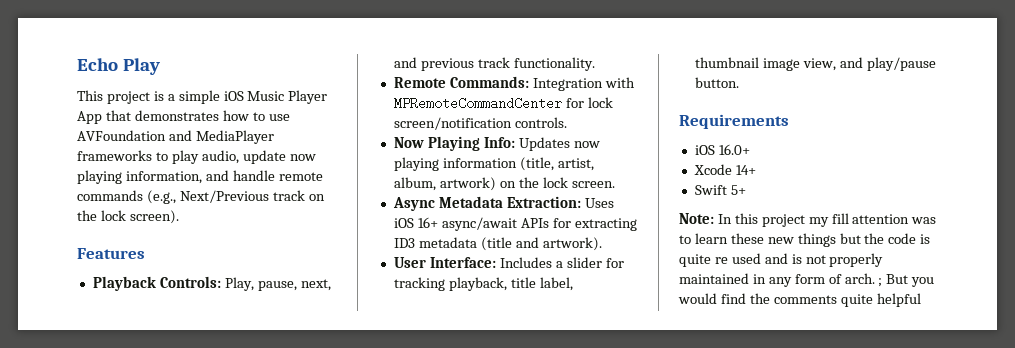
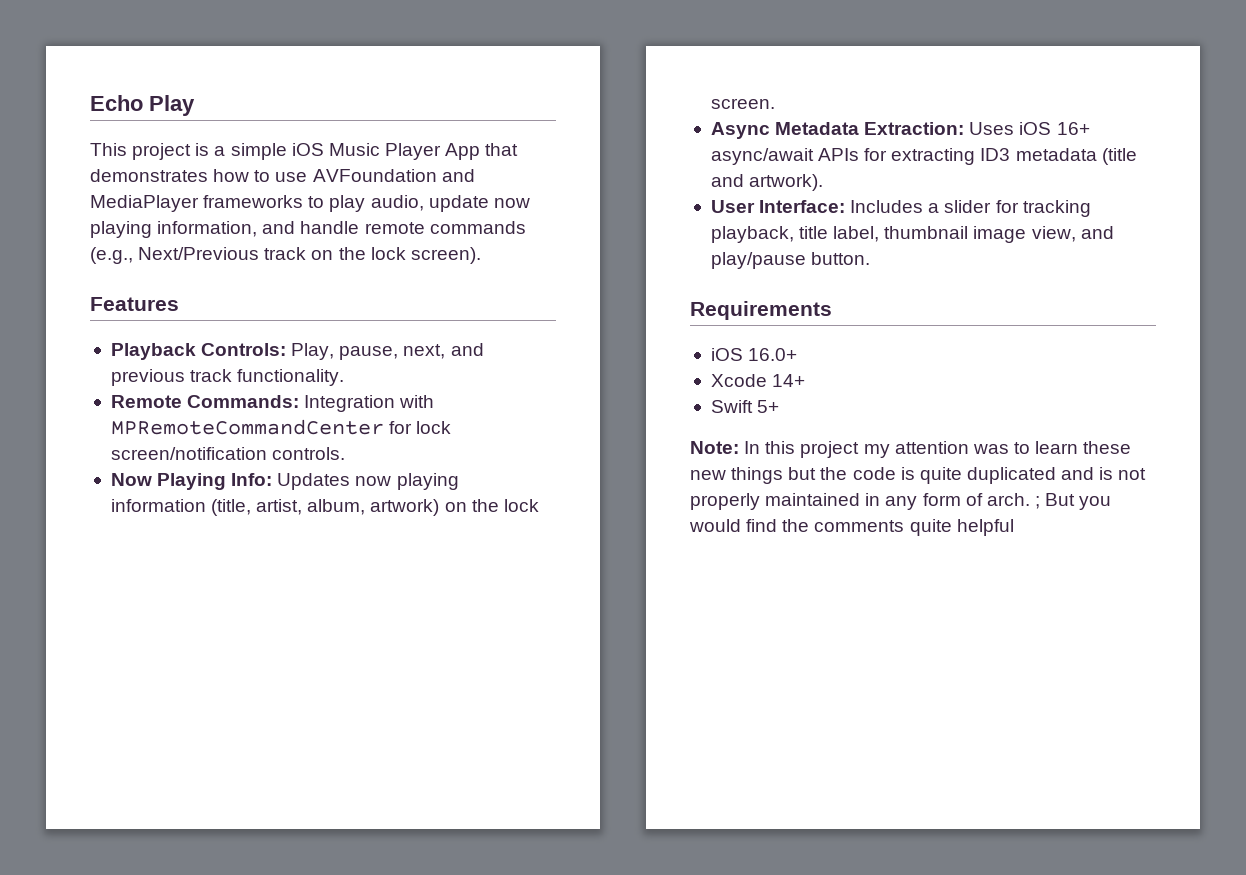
- Note: In this project my fill attention was to learn these new things but the code is quite re used and is not properly maintained in any form of arch. ; But you would find the comments quite helpful
+ Note: In this project my attention was to learn these new things but the code is quite duplicated and is not properly maintained in any form of arch. ; But you would find the comments quite helpful

